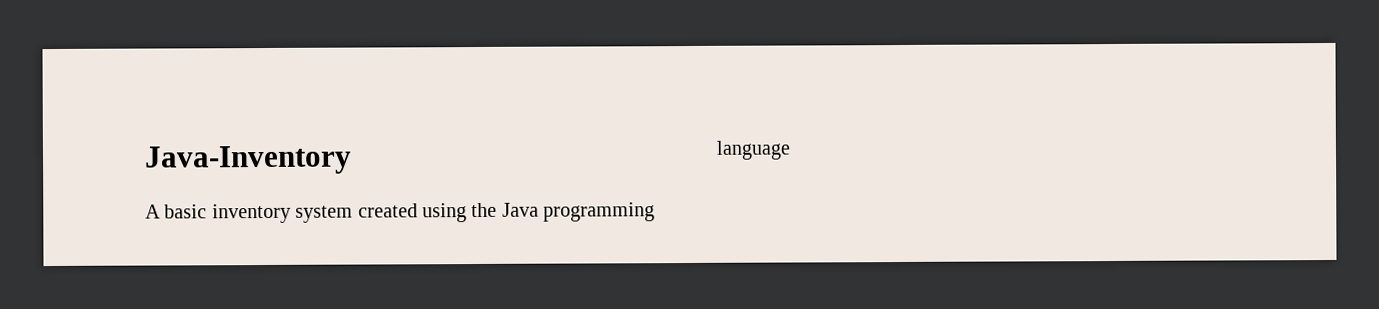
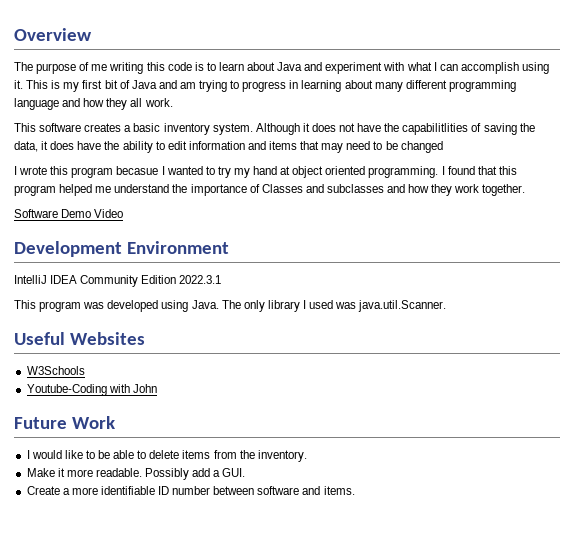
- Java-Inventory
- A basic inventory system created using the Java programming language
+ Overview
+ The purpose of me writing this code is to learn about Java and experiment with what I can accomplish using it. This is my first bit of Java and am trying to progress in learning about many different programming language and how they all work.
+ This software creates a basic inventory system. Although it does not have the capabilitlities of saving the data, it does have the ability to edit information and items that may need to be changed
+ I wrote this program becasue I wanted to try my hand at object oriented programming. I found that this program helped me understand the importance of Classes and subclasses and how they work together.
+ Software Demo Video
+ Development Environment
+ IntelliJ IDEA Community Edition 2022.3.1
+ This program was developed using Java. The only library I used was java.util.Scanner.
+ Useful Websites
+ W3Schools
+ Youtube-Coding with John
+ Future Work
+ I would like to be able to delete items from the inventory.
+ Make it more readable. Possibly add a GUI.
+ Create a more identifiable ID number between software and items.

